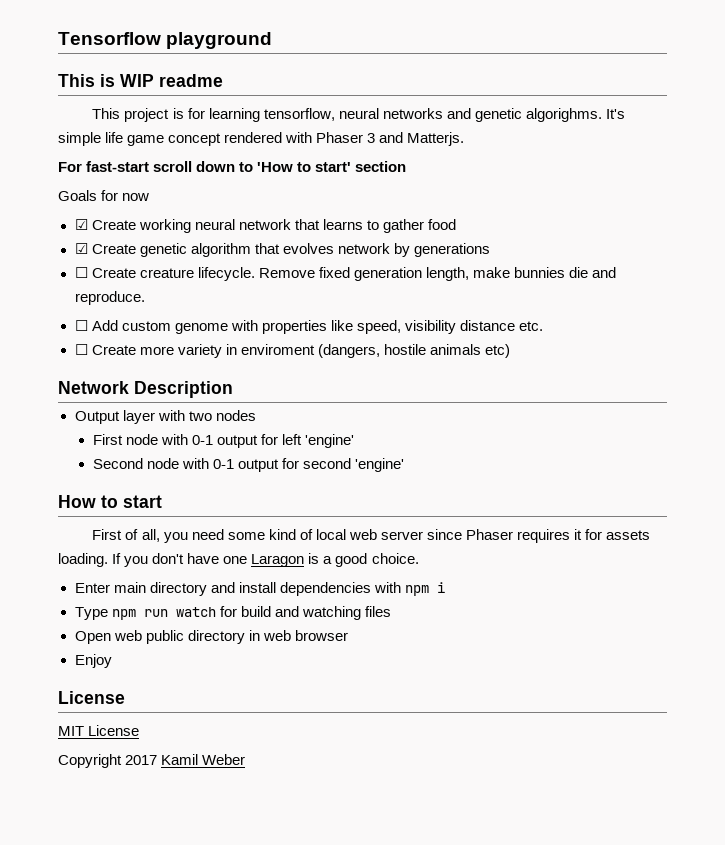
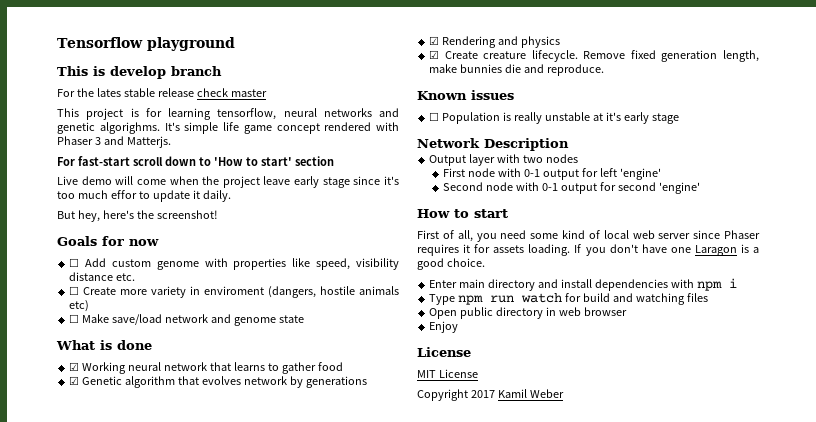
- This is WIP readme
+ This is develop branch
+ For the lates stable release check master
+ Live demo will come when the project leave early stage since it's too much effor to update it daily.
+ But hey, here's the screenshot!
  Goals for now
- ☑ Create working neural network that learns to gather food
- ☑ Create genetic algorithm that evolves network by generations
- ☐ Create creature lifecycle. Remove fixed generation length, make bunnies die and reproduce.
+ ☐ Make save/load network and genome state
+ What is done
+ ☑ Working neural network that learns to gather food
+ ☑ Genetic algorithm that evolves network by generations
+ ☑ Rendering and physics
+ ☑ Create creature lifecycle. Remove fixed generation length, make bunnies die and reproduce.
+ Known issues
+ ☐ Population is really unstable at it's early stage
- Open web public directory in web browser
+ Open public directory in web browser

